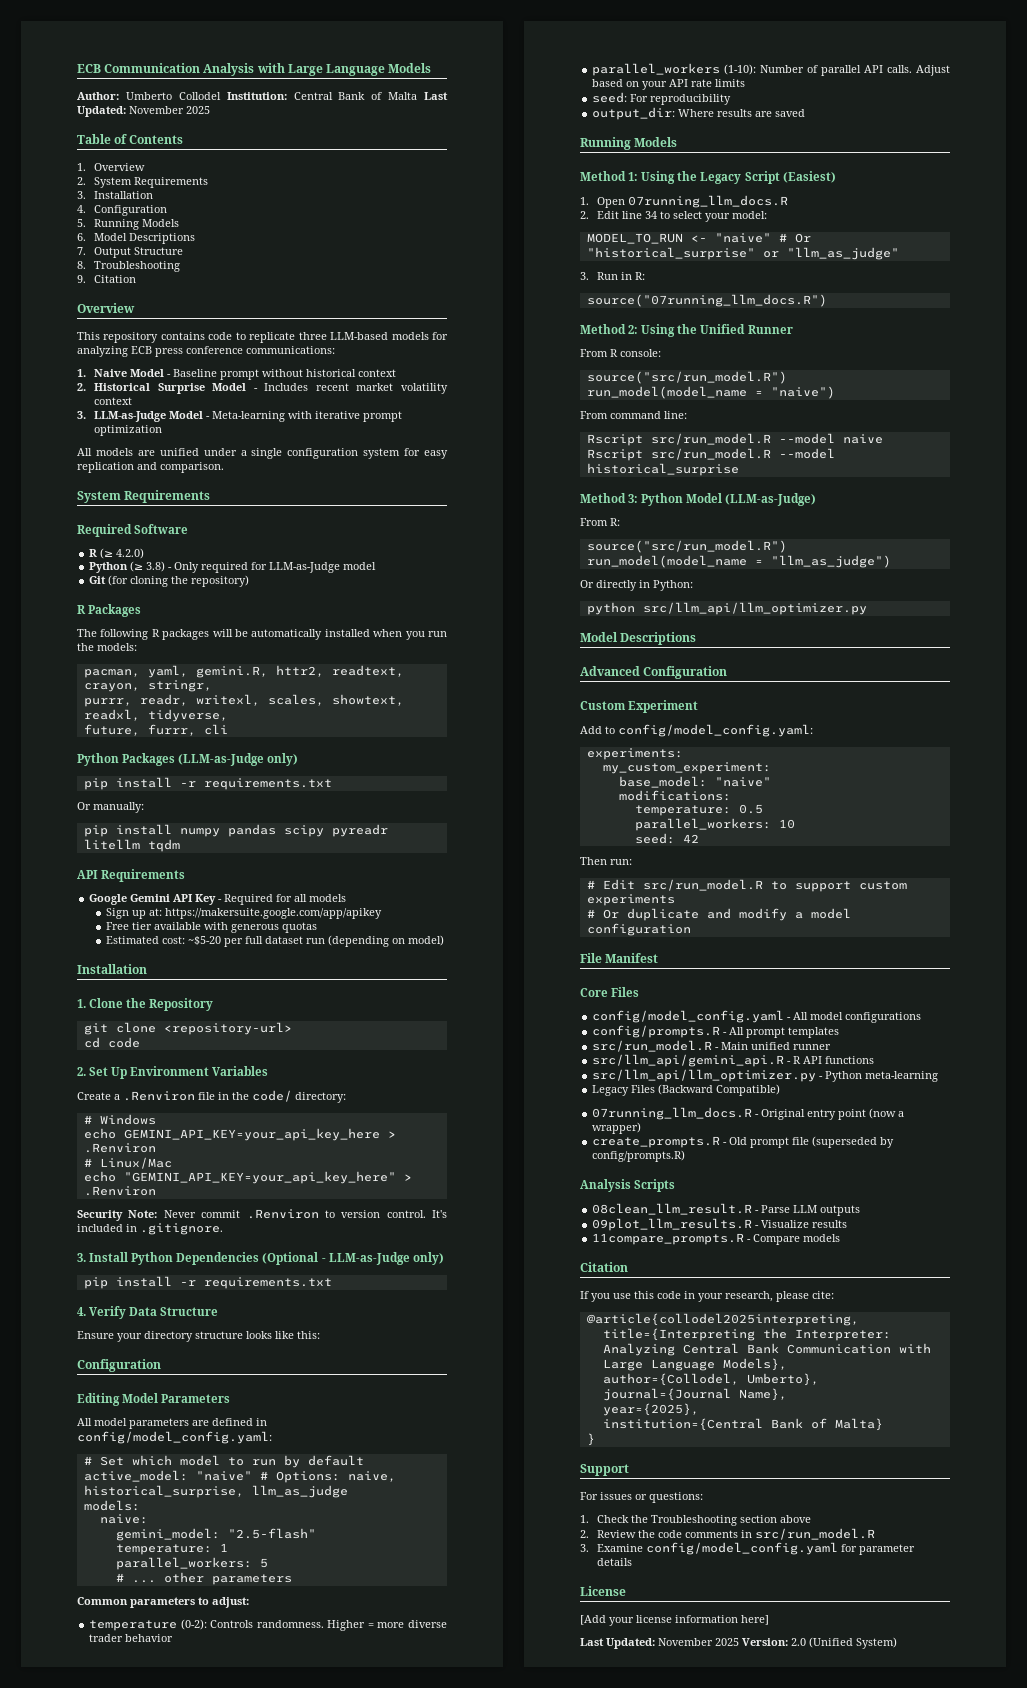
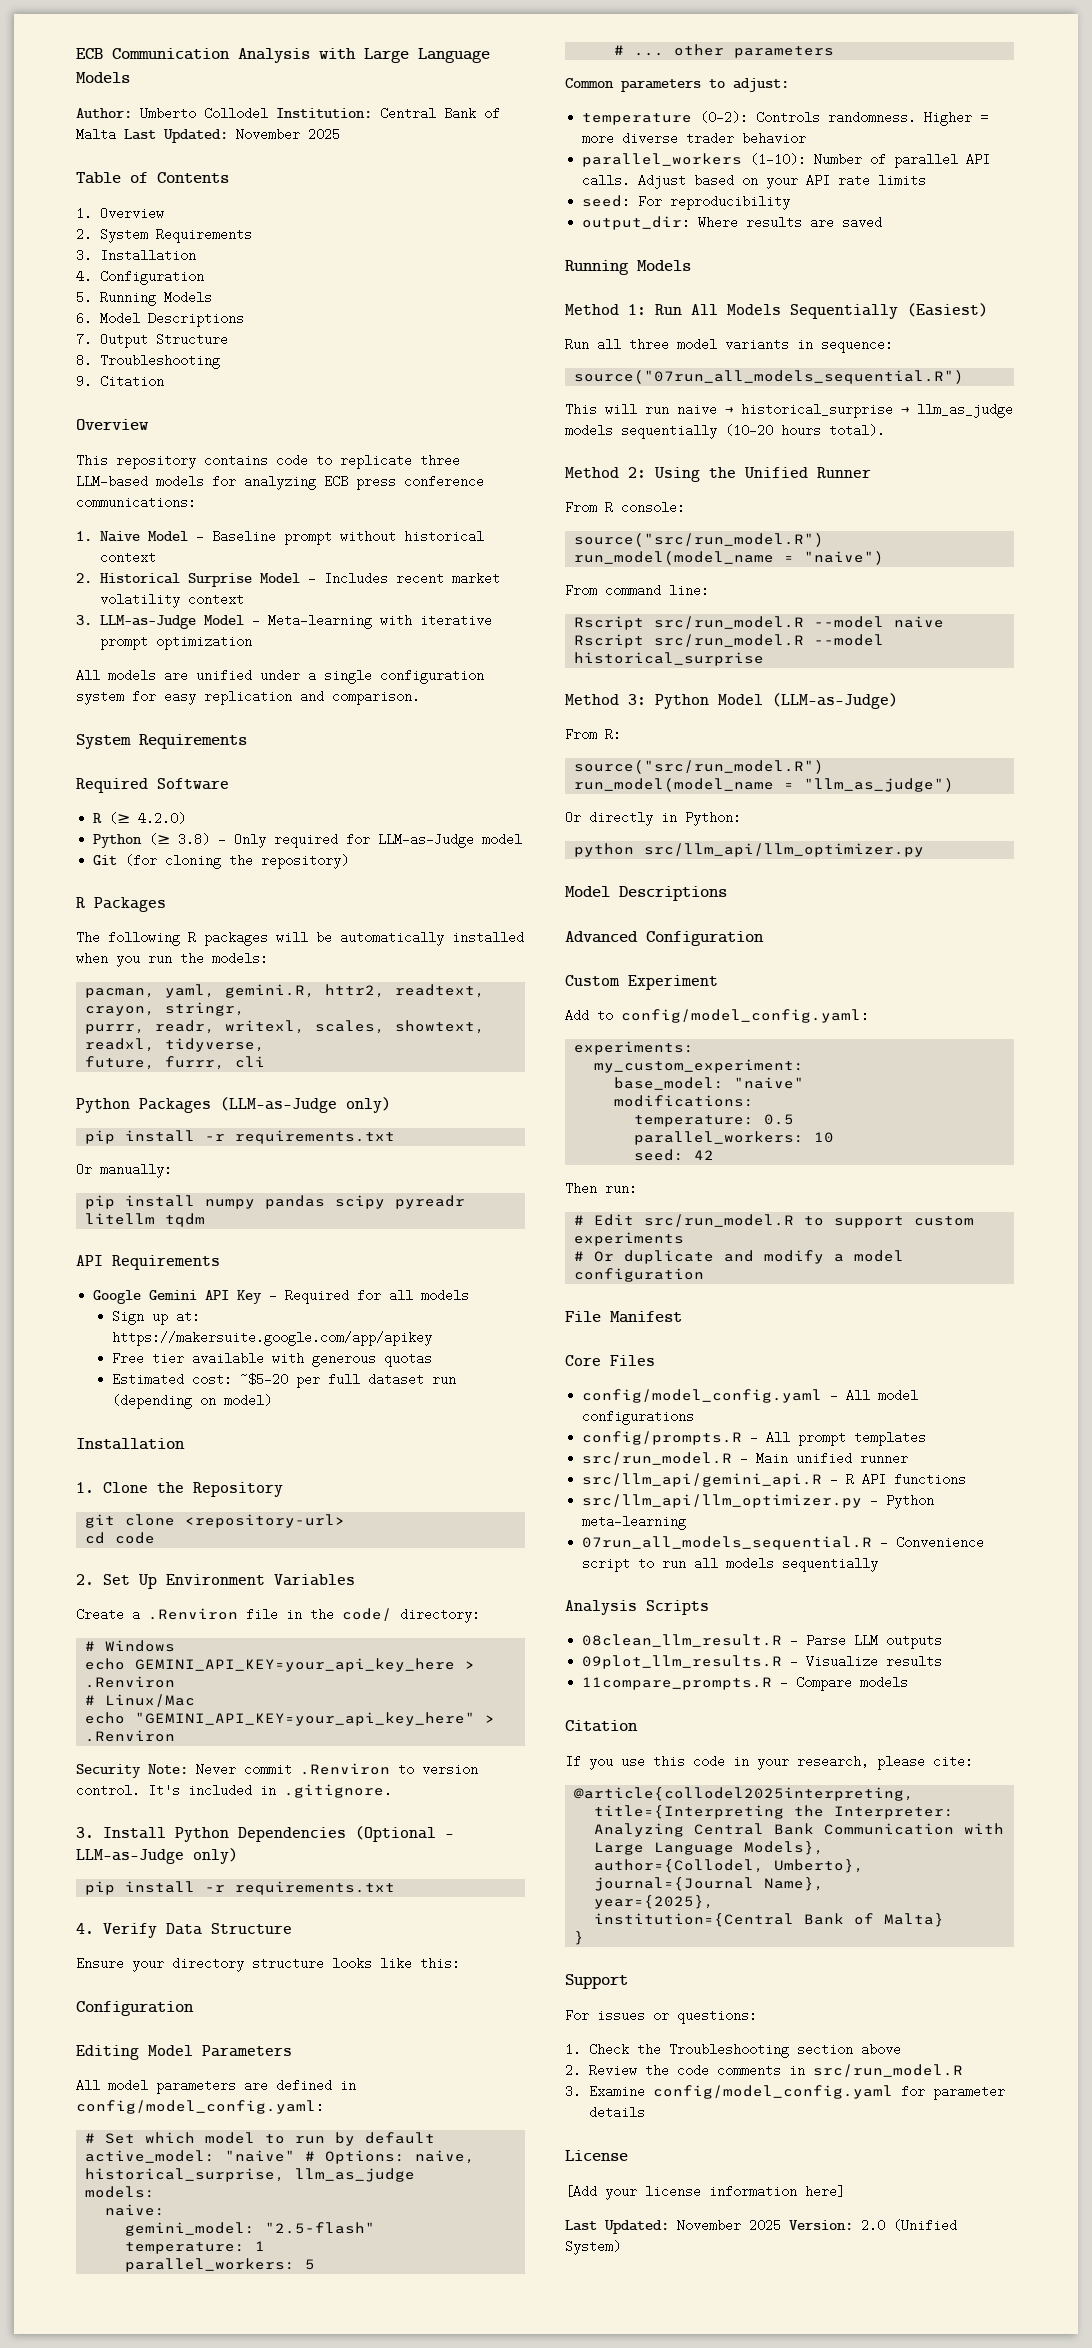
- Method 1: Using the Legacy Script (Easiest)
- 1. Open 07running_llm_docs.R
- 2. Edit line 34 to select your model:
- MODEL_TO_RUN <- "naive" # Or "historical_surprise" or "llm_as_judge"
- 3. Run in R:
- source("07running_llm_docs.R")
+ Method 1: Run All Models Sequentially (Easiest)
+ Run all three model variants in sequence:
+ source("07run_all_models_sequential.R")
+ This will run naive → historical_surprise → llm_as_judge models sequentially (10-20 hours total).
- Legacy Files (Backward Compatible)
- 07running_llm_docs.R - Original entry point (now a wrapper)
- create_prompts.R - Old prompt file (superseded by config/prompts.R)
+ 07run_all_models_sequential.R - Convenience script to run all models sequentially

